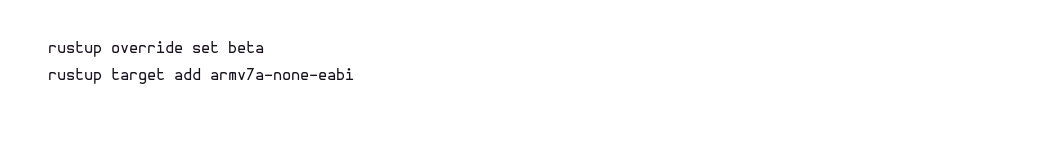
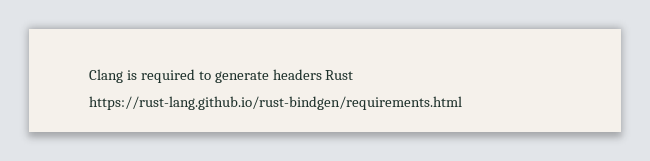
- rustup override set beta
- rustup target add armv7a-none-eabi
+ Clang is required to generate headers Rust
+ https://rust-lang.github.io/rust-bindgen/requirements.html

